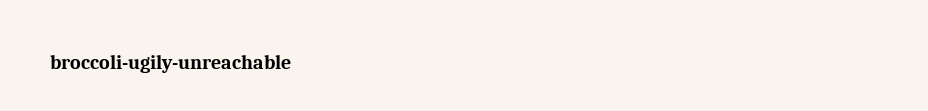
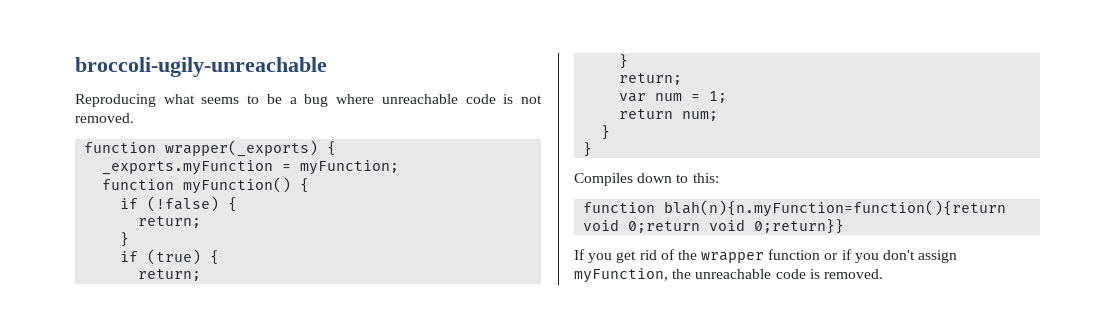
+ Reproducing what seems to be a bug where unreachable code is not removed.
+ function wrapper(_exports) {
+ _exports.myFunction = myFunction;
+ function myFunction() {
+ if (!false) {
+ return;
+ }
+ if (true) {
+ return;
+ }
+ return;
+ var num = 1;
+ return num;
+ }
+ }
+ Compiles down to this:
+ function blah(n){n.myFunction=function(){return void 0;return void 0;return}}
+ If you get rid of the wrapper function or if you don't assign myFunction, the unreachable code is removed.

